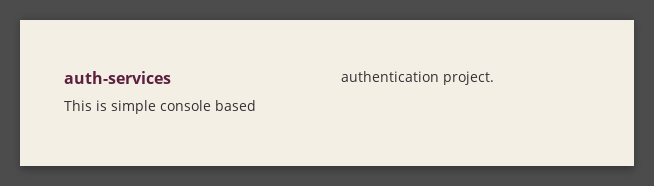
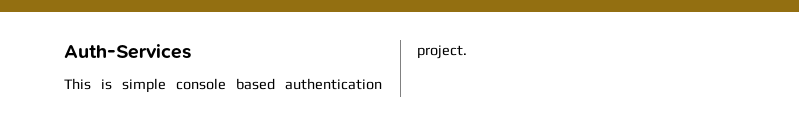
- auth-services
+ Auth-Services

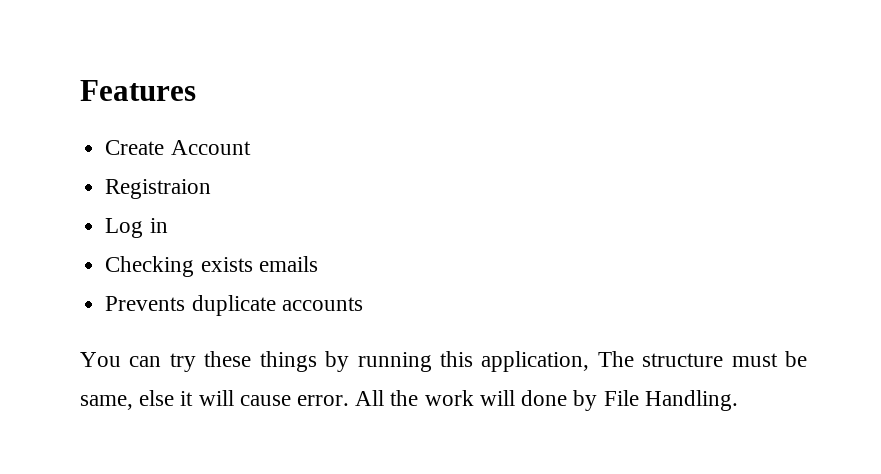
- Auth-Services
- This is simple console based authentication project.
+ Features
+ Create Account
+ Registraion
+ Log in
+ Checking exists emails
+ Prevents duplicate accounts
+ You can try these things by running this application, The structure must be same, else it will cause error. All the work will done by File Handling.

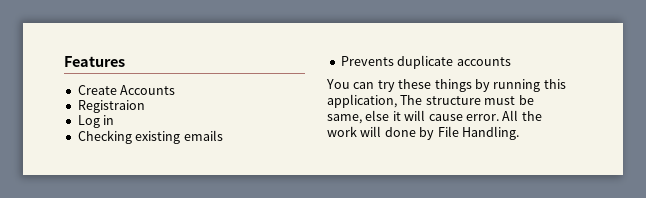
- Create Account
+ Create Accounts
- Checking exists emails
+ Checking existing emails

